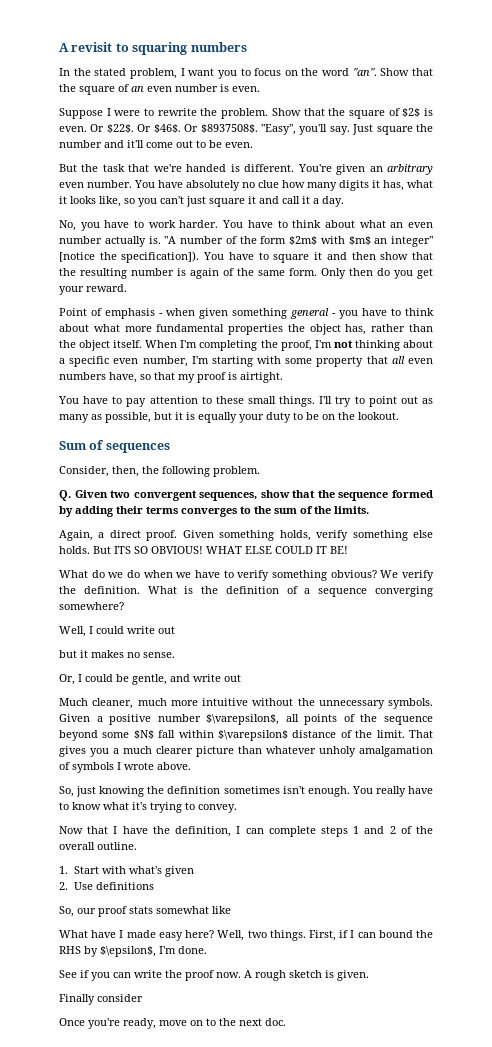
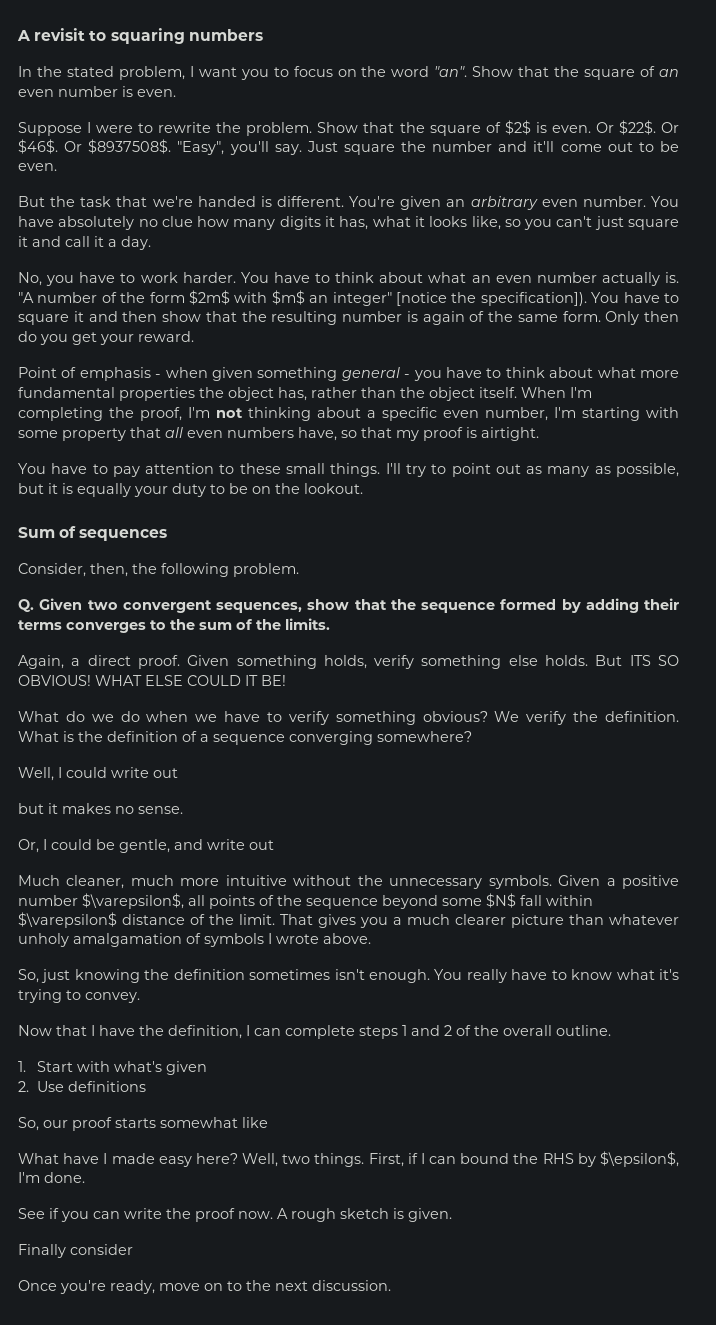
- So, our proof stats somewhat like
+ So, our proof starts somewhat like
- Once you're ready, move on to the next doc.
+ Once you're ready, move on to the next discussion.

